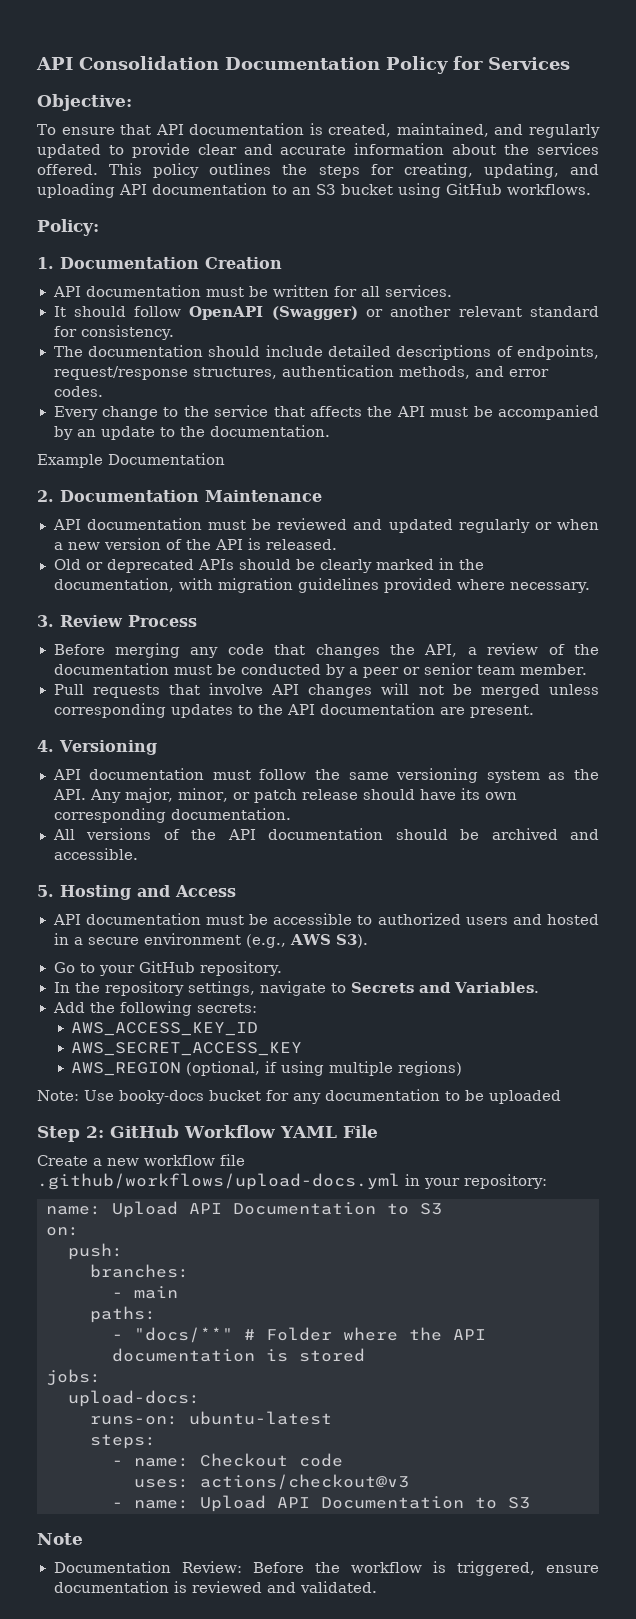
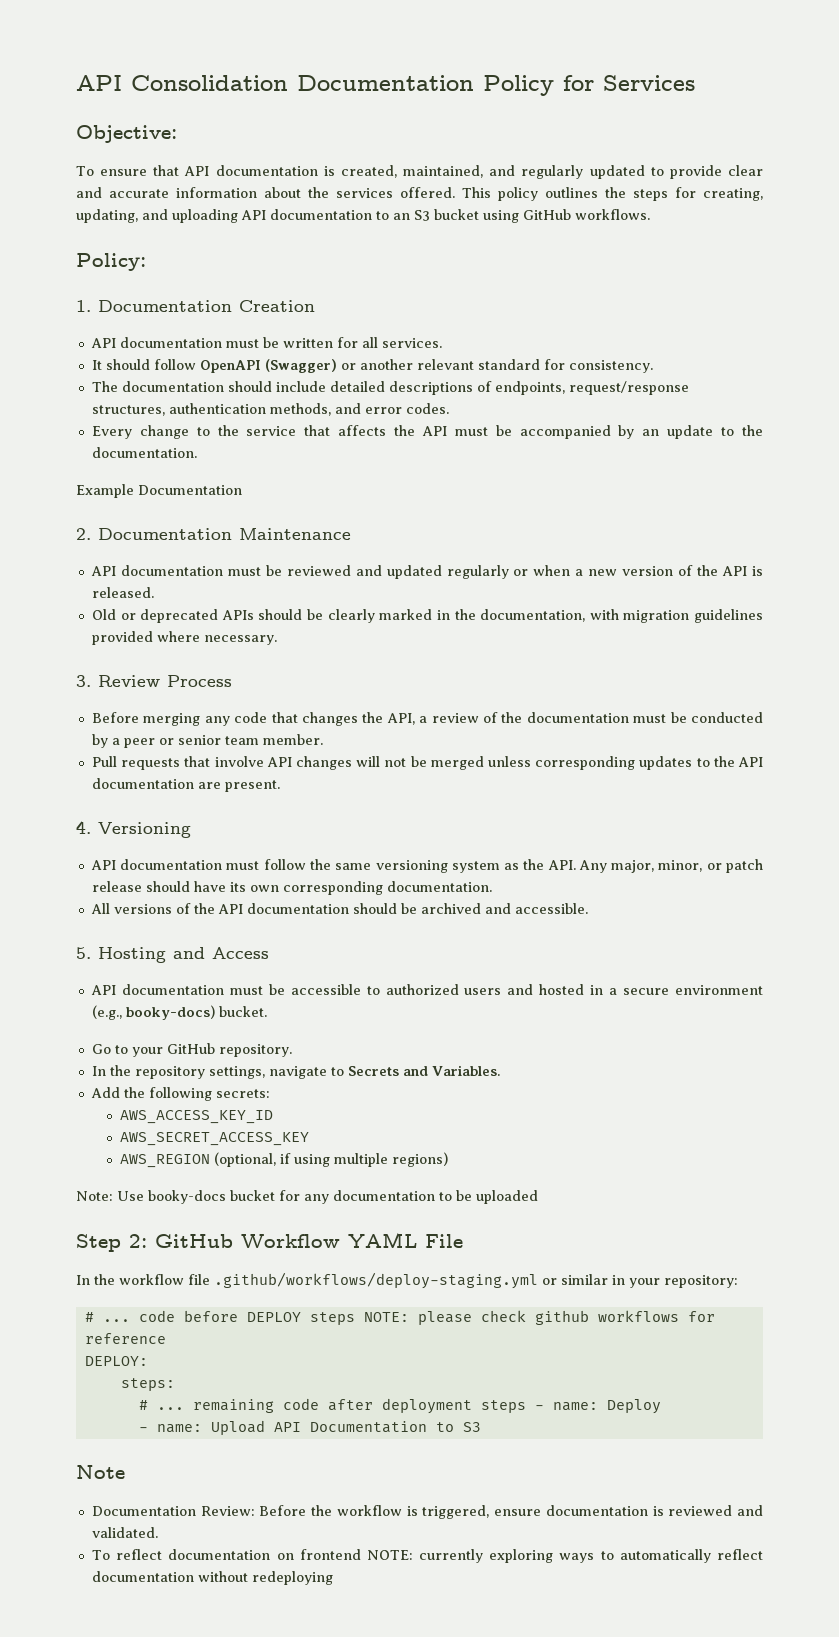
- API documentation must be accessible to authorized users and hosted in a secure environment (e.g., AWS S3).
+ API documentation must be accessible to authorized users and hosted in a secure environment (e.g., booky-docs) bucket.
- Create a new workflow file .github/workflows/upload-docs.yml in your repository:
- name: Upload API Documentation to S3
- on:
- push:
- branches:
- - main
- paths:
- - "docs/**" # Folder where the API documentation is stored
- jobs:
- upload-docs:
- runs-on: ubuntu-latest
+ In the workflow file .github/workflows/deploy-staging.yml or similar in your repository:
+ # ... code before DEPLOY steps NOTE: please check github workflows for reference
+ DEPLOY:
  steps:
- - name: Checkout code
- uses: actions/checkout@v3
+ # ... remaining code after deployment steps - name: Deploy
+ To reflect documentation on frontend NOTE: currently exploring ways to automatically reflect documentation without redeploying

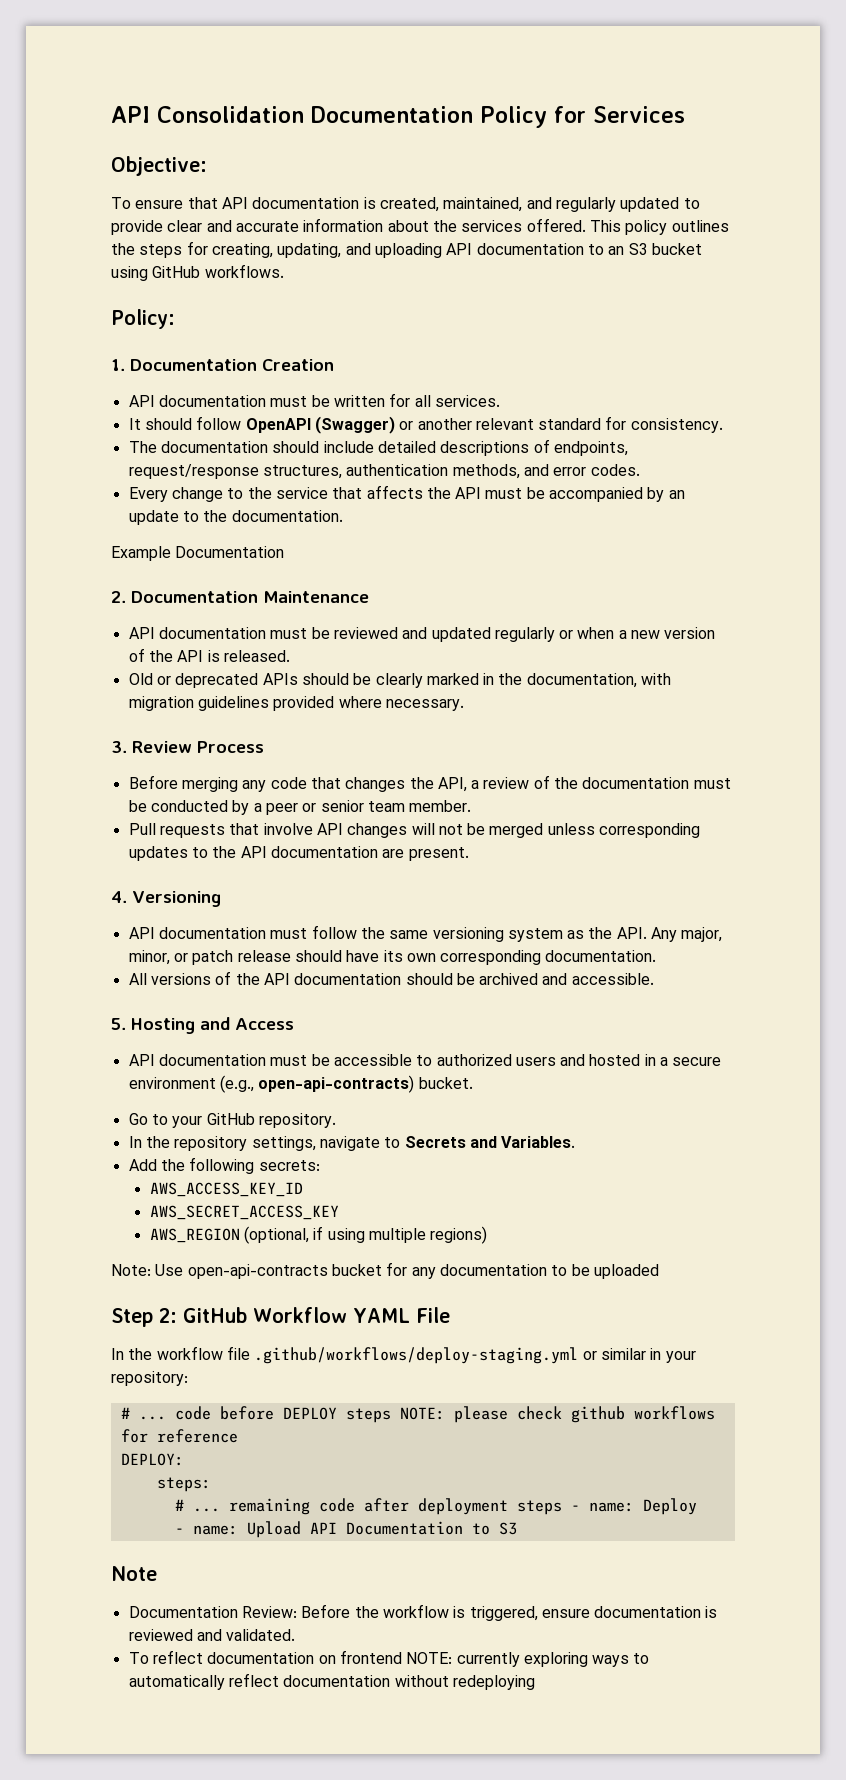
- API documentation must be accessible to authorized users and hosted in a secure environment (e.g., booky-docs) bucket.
+ API documentation must be accessible to authorized users and hosted in a secure environment (e.g., open-api-contracts) bucket.
- Note: Use booky-docs bucket for any documentation to be uploaded
+ Note: Use open-api-contracts bucket for any documentation to be uploaded

